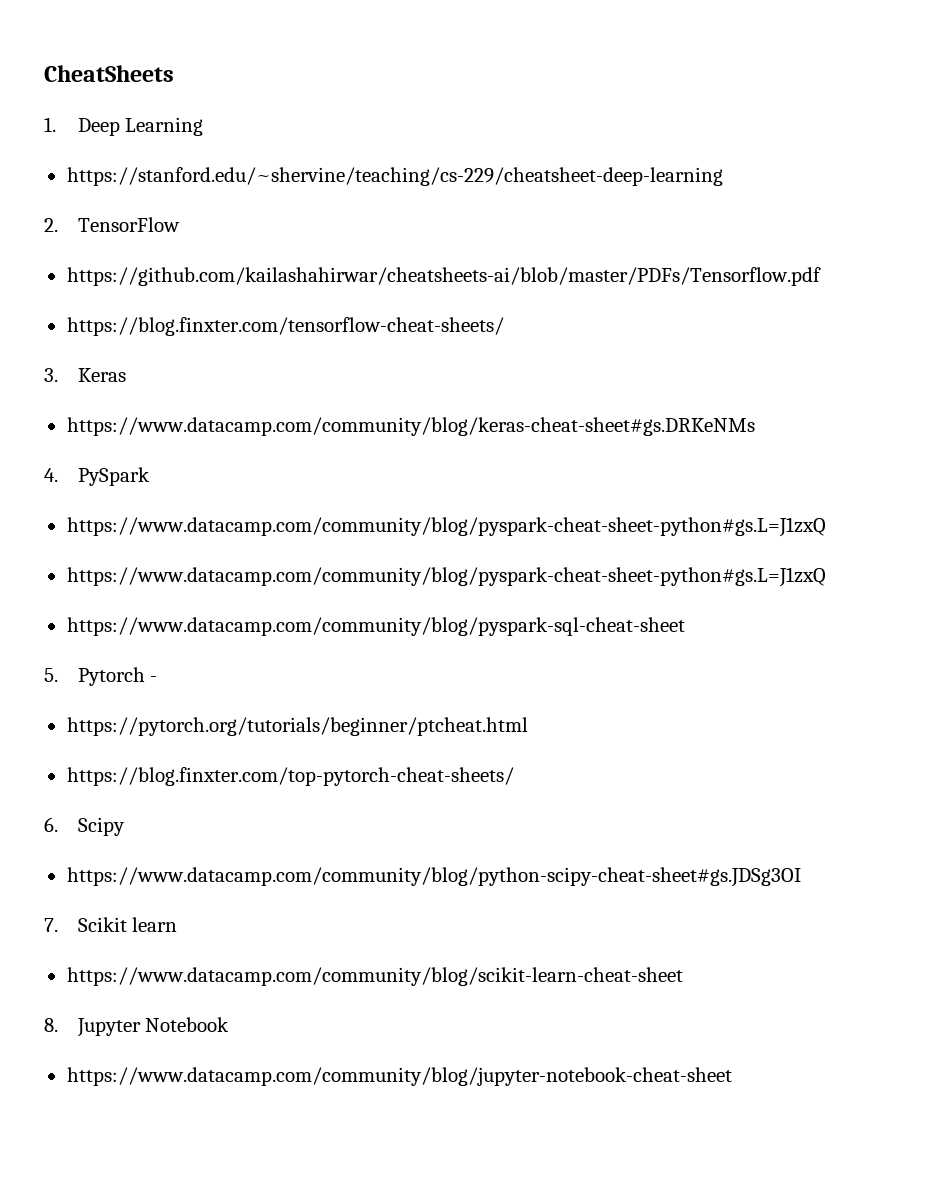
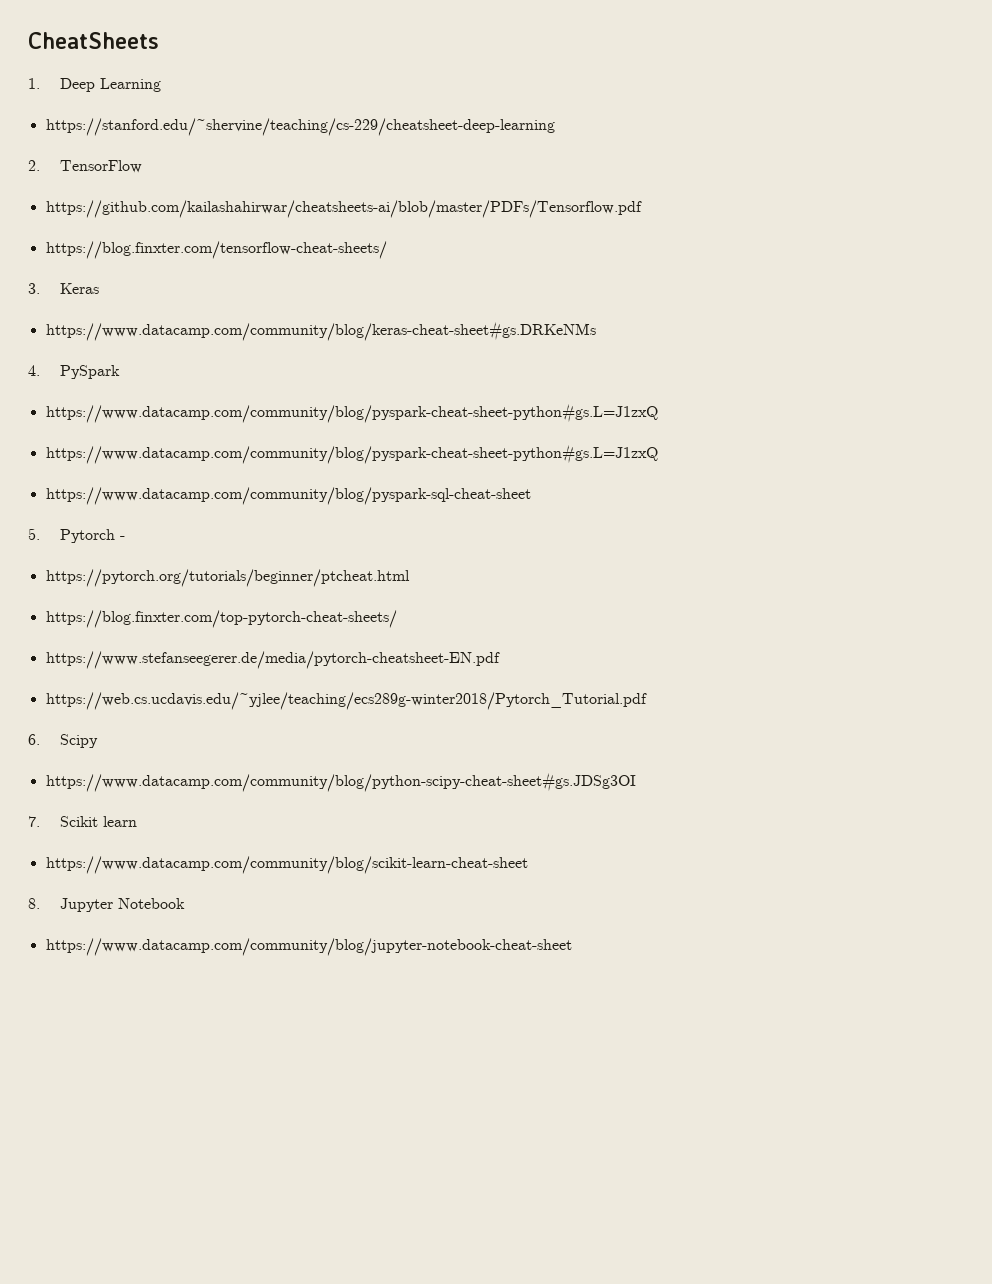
+ https://www.stefanseegerer.de/media/pytorch-cheatsheet-EN.pdf
+ https://web.cs.ucdavis.edu/~yjlee/teaching/ecs289g-winter2018/Pytorch_Tutorial.pdf

